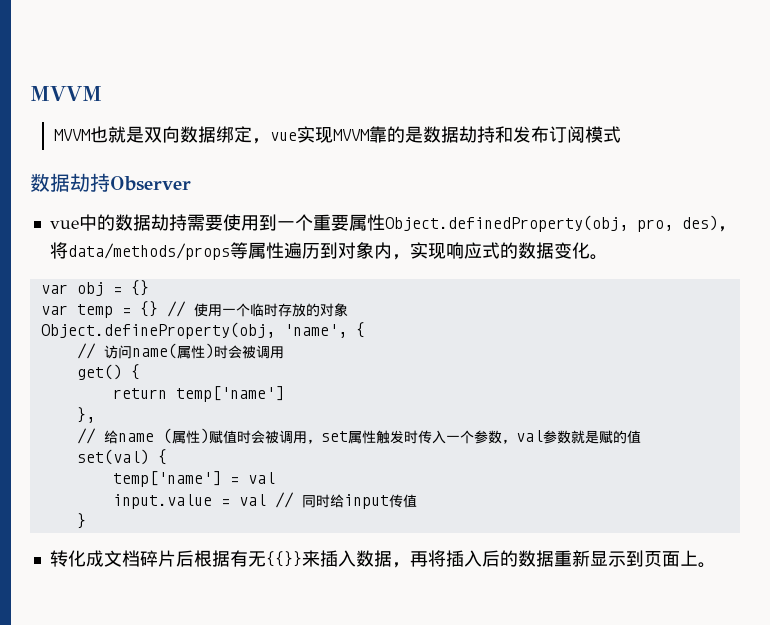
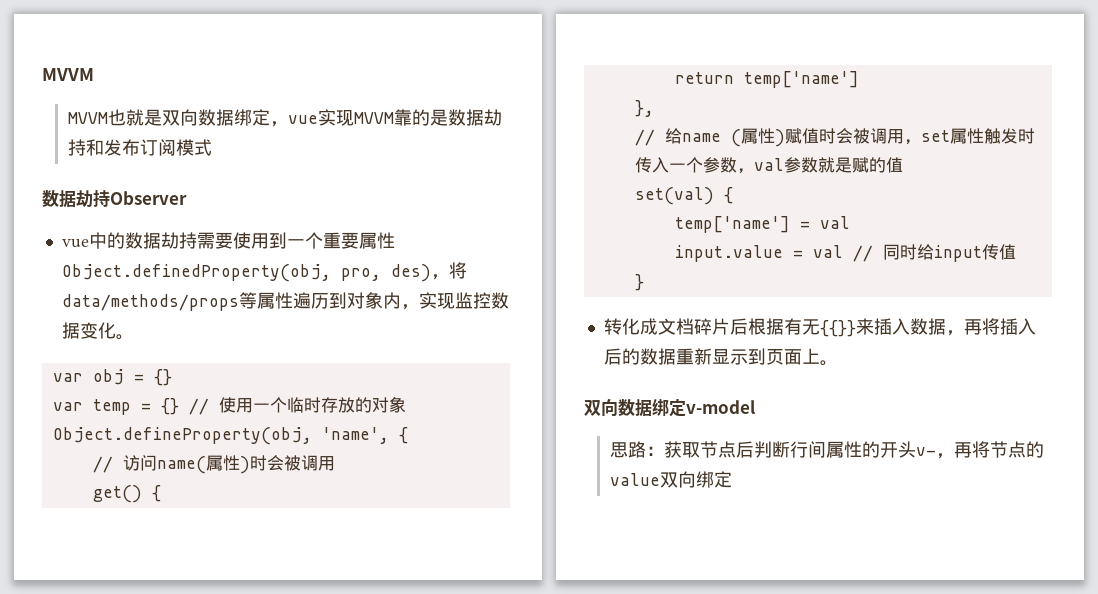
- vue中的数据劫持需要使用到一个重要属性Object.definedProperty(obj, pro, des)，将data/methods/props等属性遍历到对象内，实现响应式的数据变化。
+ vue中的数据劫持需要使用到一个重要属性Object.definedProperty(obj, pro, des)，将data/methods/props等属性遍历到对象内，实现监控数据变化。
+ 双向数据绑定v-model
+ 思路：获取节点后判断行间属性的开头v-，再将节点的value双向绑定

